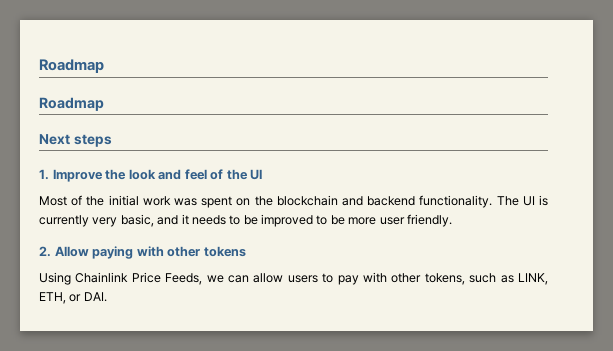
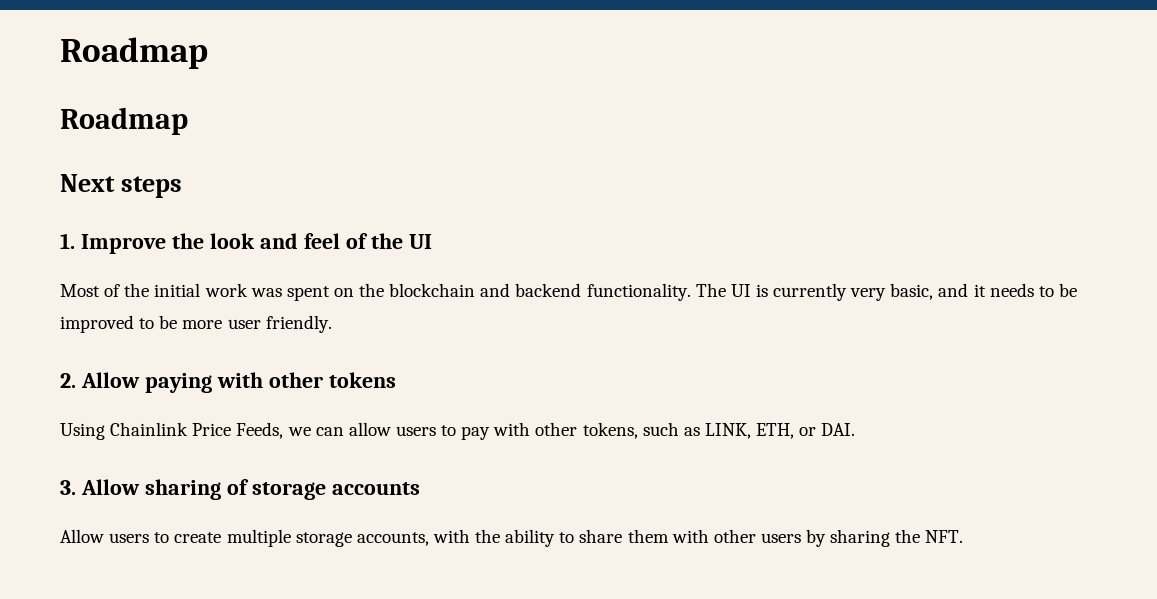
+ 3. Allow sharing of storage accounts
+ Allow users to create multiple storage accounts, with the ability to share them with other users by sharing the NFT.

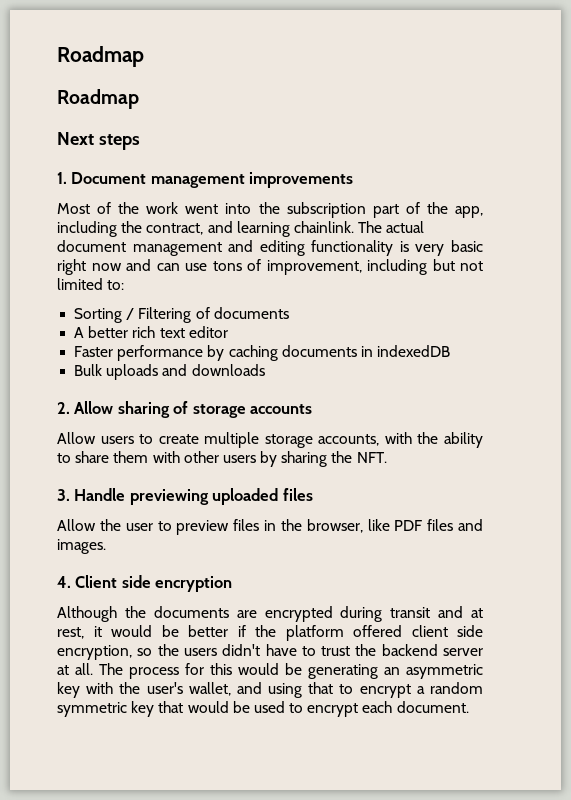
- 1. Improve the look and feel of the UI
- Most of the initial work was spent on the blockchain and backend functionality. The UI is currently very basic, and it needs to be improved to be more user friendly.
- 2. Allow paying with other tokens
- Using Chainlink Price Feeds, we can allow users to pay with other tokens, such as LINK, ETH, or DAI.
- 3. Allow sharing of storage accounts
+ 1. Document management improvements
+ Most of the work went into the subscription part of the app, including the contract, and learning chainlink. The actual document management and editing functionality is very basic right now and can use tons of improvement, including but not limited to:
+ Sorting / Filtering of documents
+ A better rich text editor
+ Faster performance by caching documents in indexedDB
+ Bulk uploads and downloads
+ 2. Allow sharing of storage accounts
+ 3. Handle previewing uploaded files
+ Allow the user to preview files in the browser, like PDF files and images.
+ 4. Client side encryption
+ Although the documents are encrypted during transit and at rest, it would be better if the platform offered client side encryption, so the users didn't have to trust the backend server at all. The process for this would be generating an asymmetric key with the user's wallet, and using that to encrypt a random symmetric key that would be used to encrypt each document.

